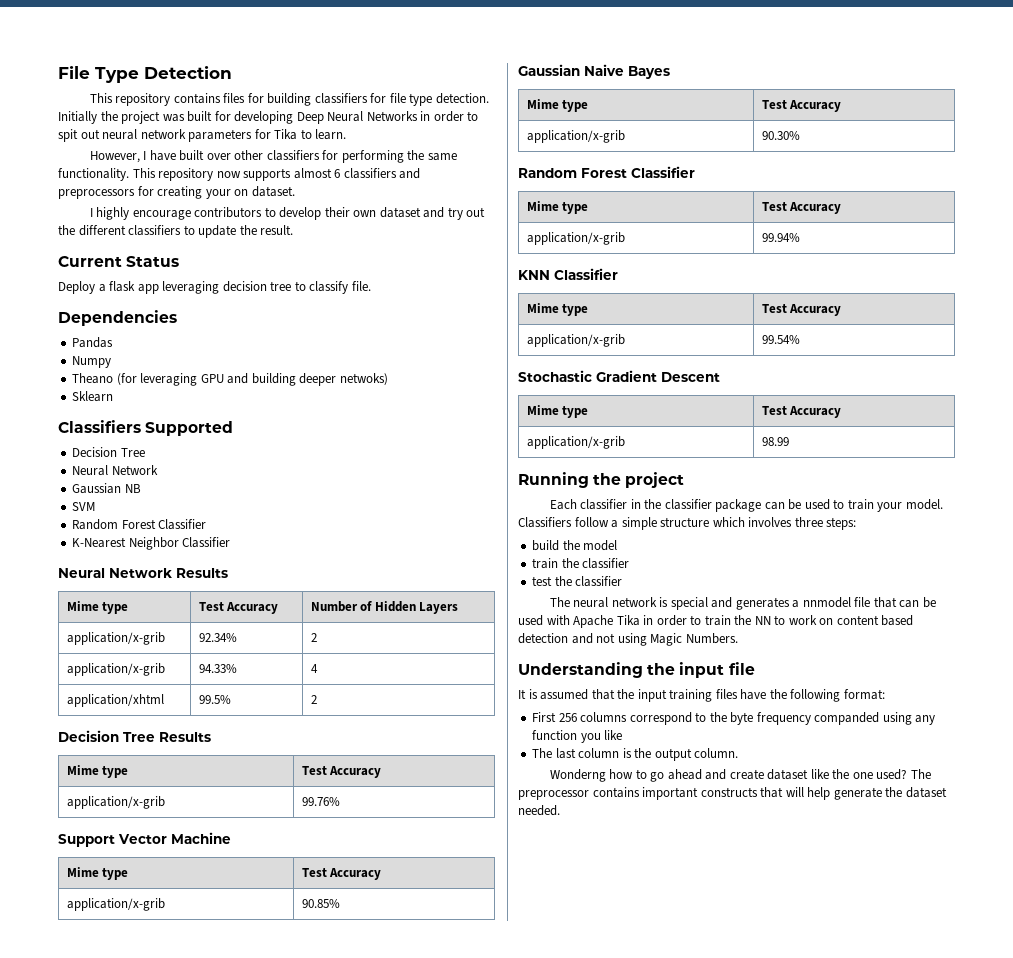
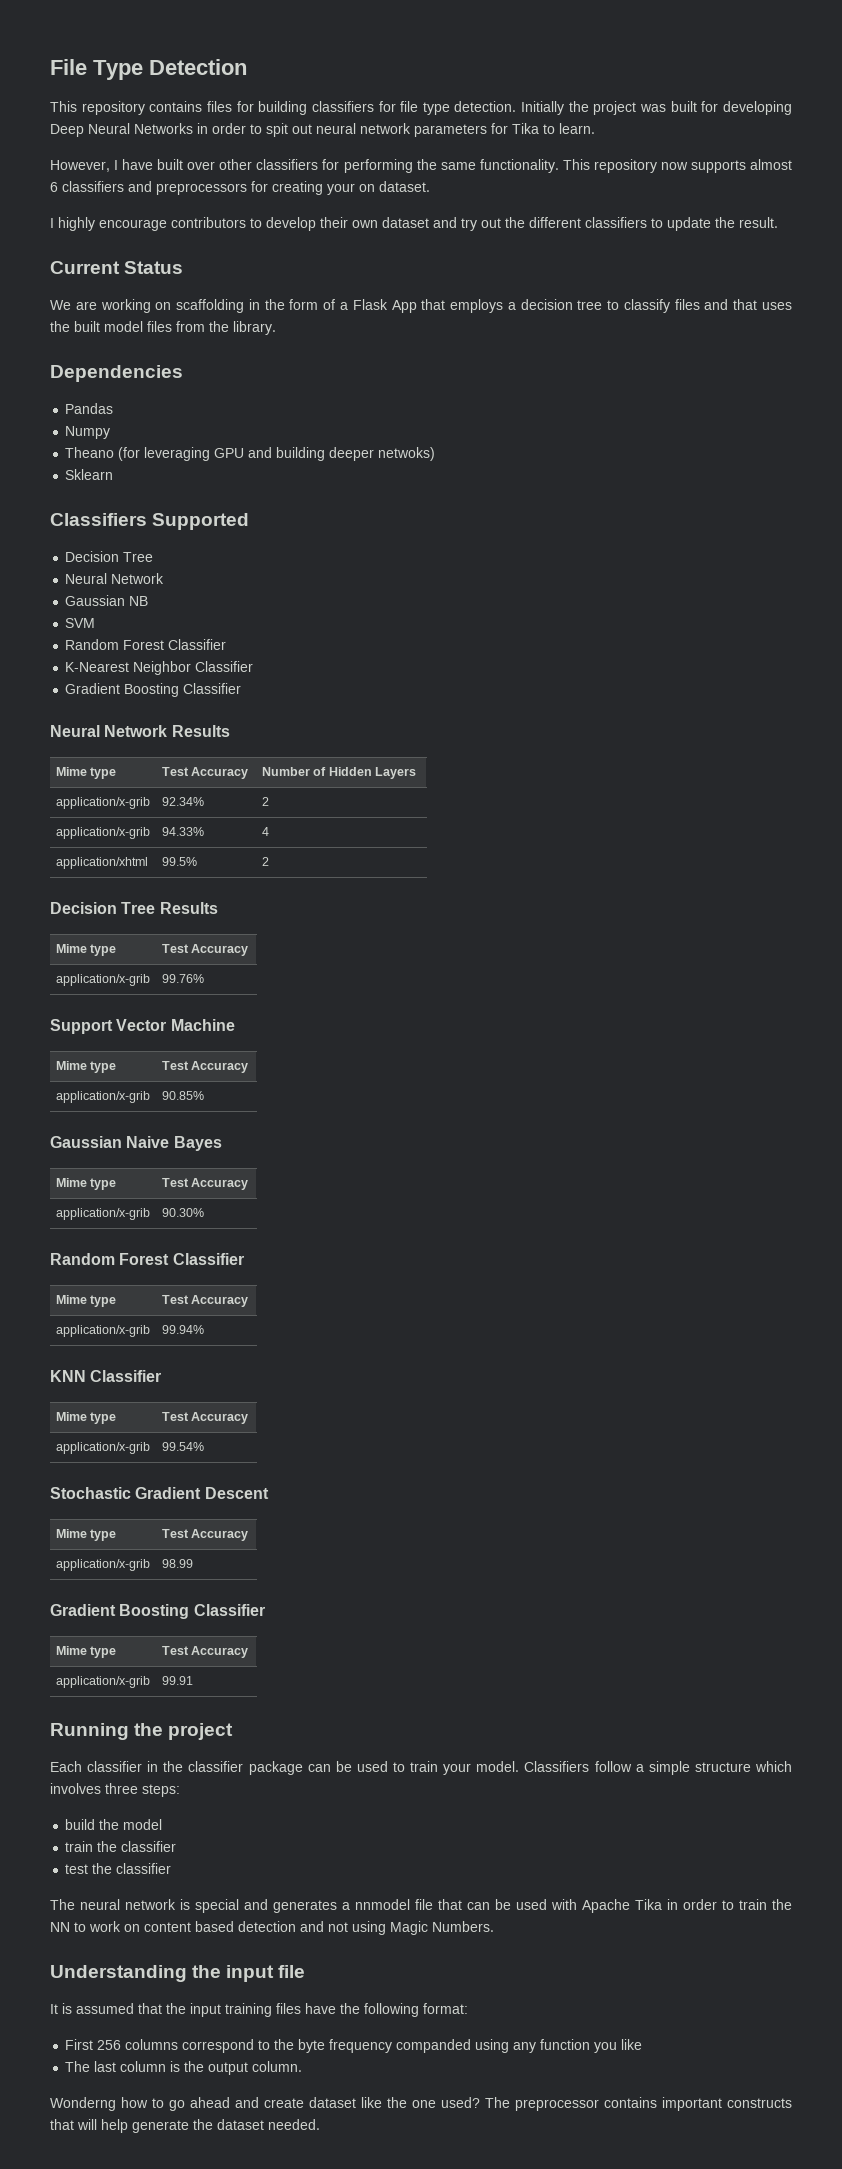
- Deploy a flask app leveraging decision tree to classify file.
+ We are working on scaffolding in the form of a Flask App that employs a decision tree to classify files and that uses the built model files from the library.
  K-Nearest Neighbor Classifier
+ Gradient Boosting Classifier
  application/x-grib | 98.99
+ Gradient Boosting Classifier
+ Mime type | Test Accuracy
+ application/x-grib | 99.91

